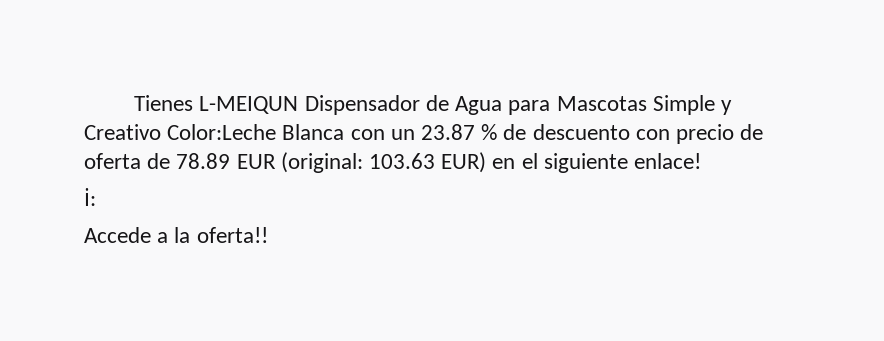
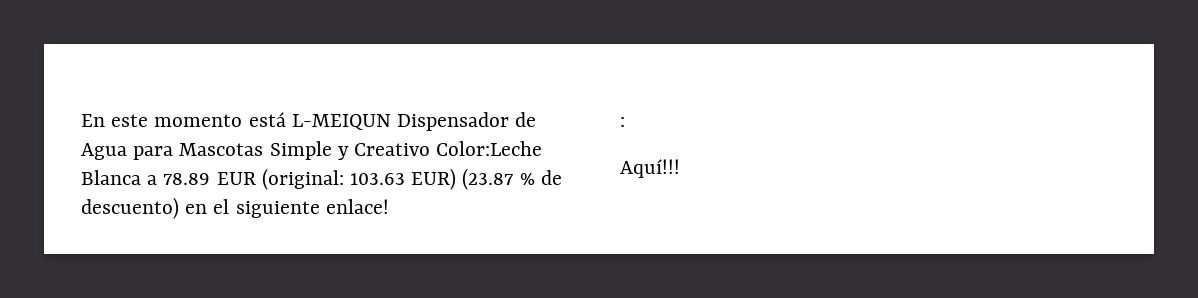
- Tienes L-MEIQUN Dispensador de Agua para Mascotas Simple y Creativo Color:Leche Blanca con un 23.87 % de descuento con precio de oferta de 78.89 EUR (original: 103.63 EUR) en el siguiente enlace!
+ En este momento está L-MEIQUN Dispensador de Agua para Mascotas Simple y Creativo Color:Leche Blanca a 78.89 EUR (original: 103.63 EUR) (23.87 % de descuento) en el siguiente enlace!
- ℹ:
- Accede a la oferta!!
+ :
+ Aquí!!!

